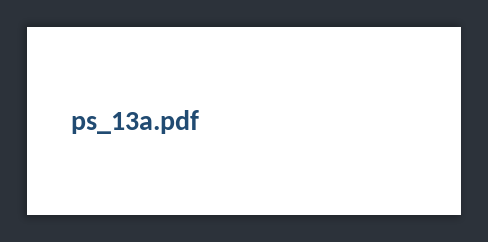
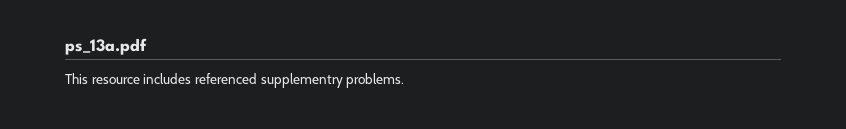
+ This resource includes referenced supplementry problems.

